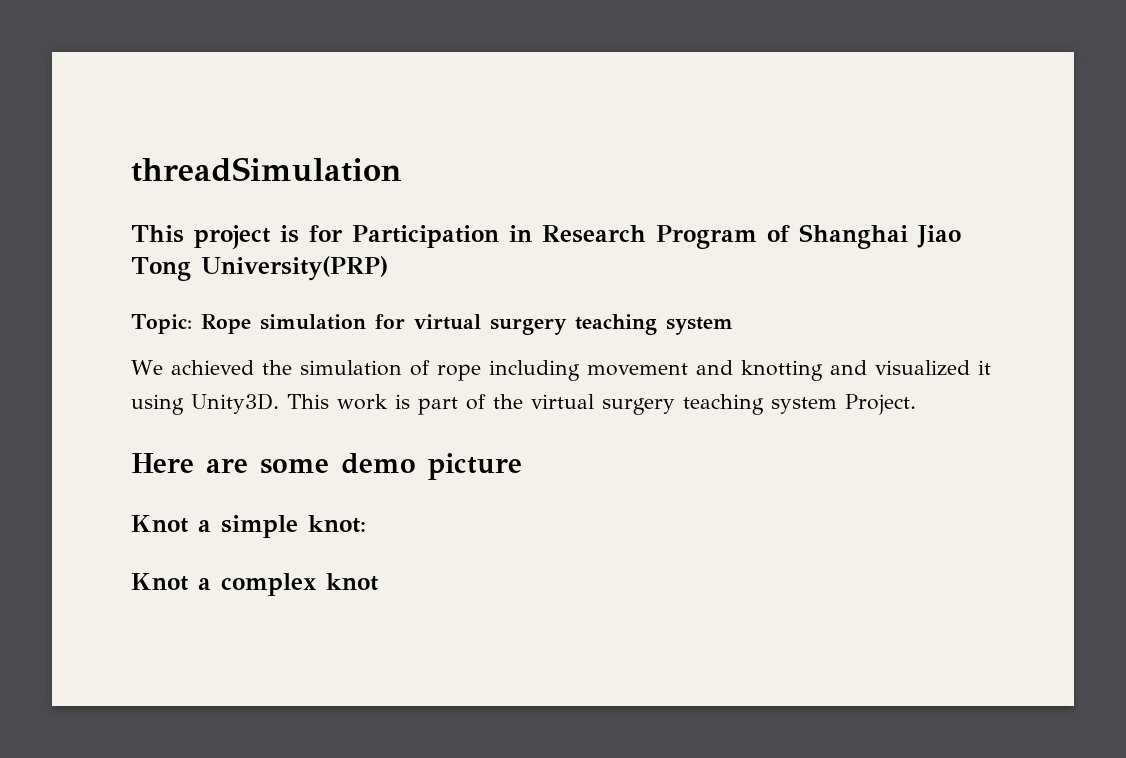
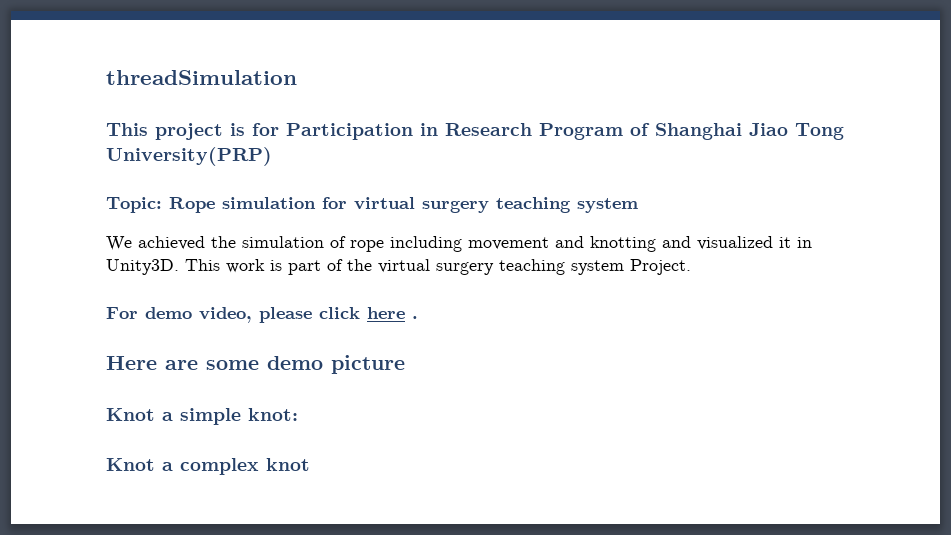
- We achieved the simulation of rope including movement and knotting and visualized it using Unity3D.
+ We achieved the simulation of rope including movement and knotting and visualized it in Unity3D.
+ For demo video, please click here .

